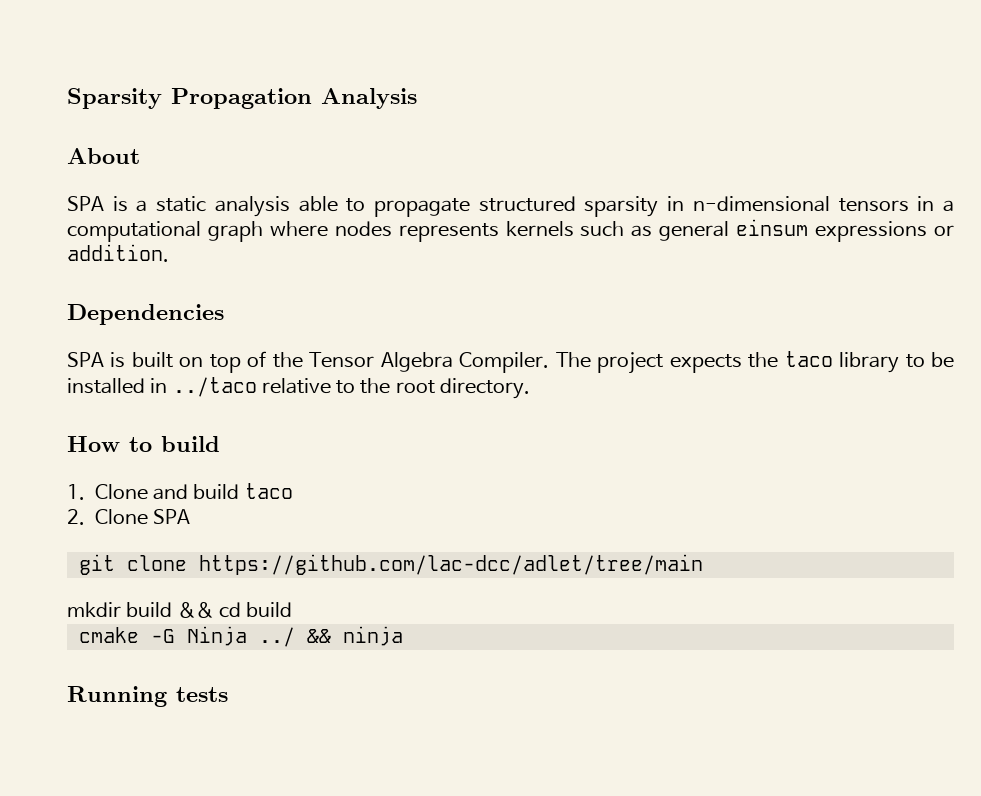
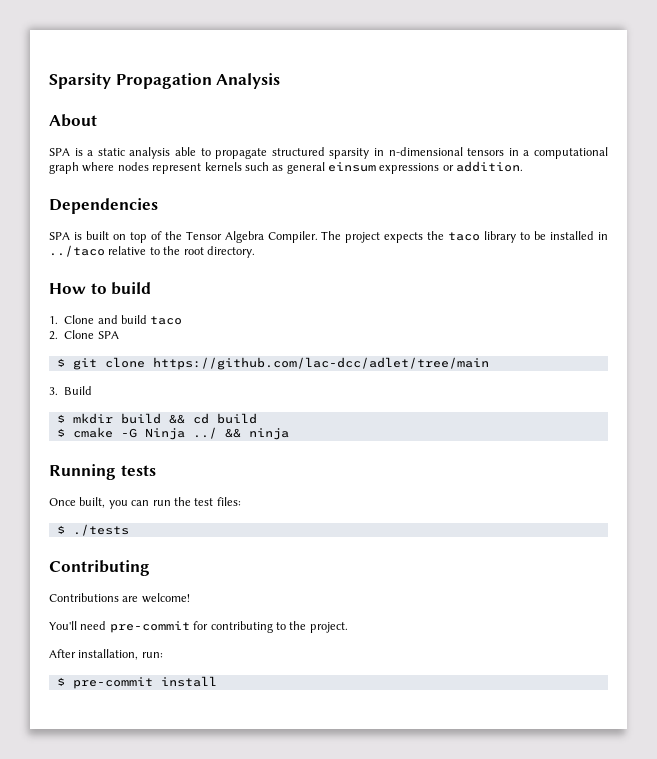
- SPA is a static analysis able to propagate structured sparsity in n-dimensional tensors in a computational graph where nodes represents kernels such as general einsum expressions or addition.
+ SPA is a static analysis able to propagate structured sparsity in n-dimensional tensors in a computational graph where nodes represent kernels such as general einsum expressions or addition.
- git clone https://github.com/lac-dcc/adlet/tree/main
+ $ git clone https://github.com/lac-dcc/adlet/tree/main
- mkdir build && cd build
+ 3. Build
+ $ mkdir build && cd build
- cmake -G Ninja ../ && ninja
+ $ cmake -G Ninja ../ && ninja
+ Once built, you can run the test files:
+ $ ./tests
+ Contributing
+ Contributions are welcome!
+ You'll need pre-commit for contributing to the project.
+ After installation, run:
+ $ pre-commit install

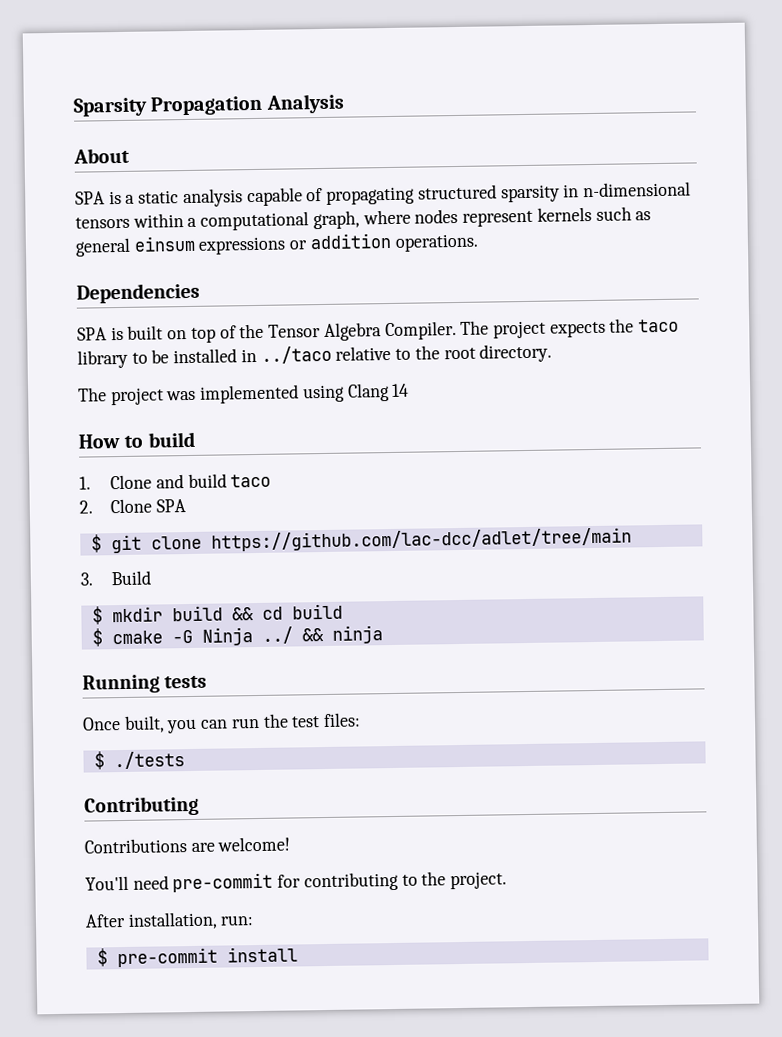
- SPA is a static analysis able to propagate structured sparsity in n-dimensional tensors in a computational graph where nodes represent kernels such as general einsum expressions or addition.
+ SPA is a static analysis capable of propagating structured sparsity in n-dimensional tensors within a computational graph, where nodes represent kernels such as general einsum expressions or addition operations.
+ The project was implemented using Clang 14

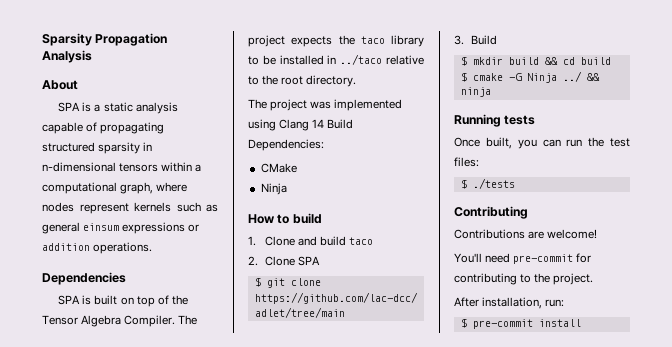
- The project was implemented using Clang 14
+ The project was implemented using Clang 14 Build Dependencies:
+ CMake
+ Ninja

